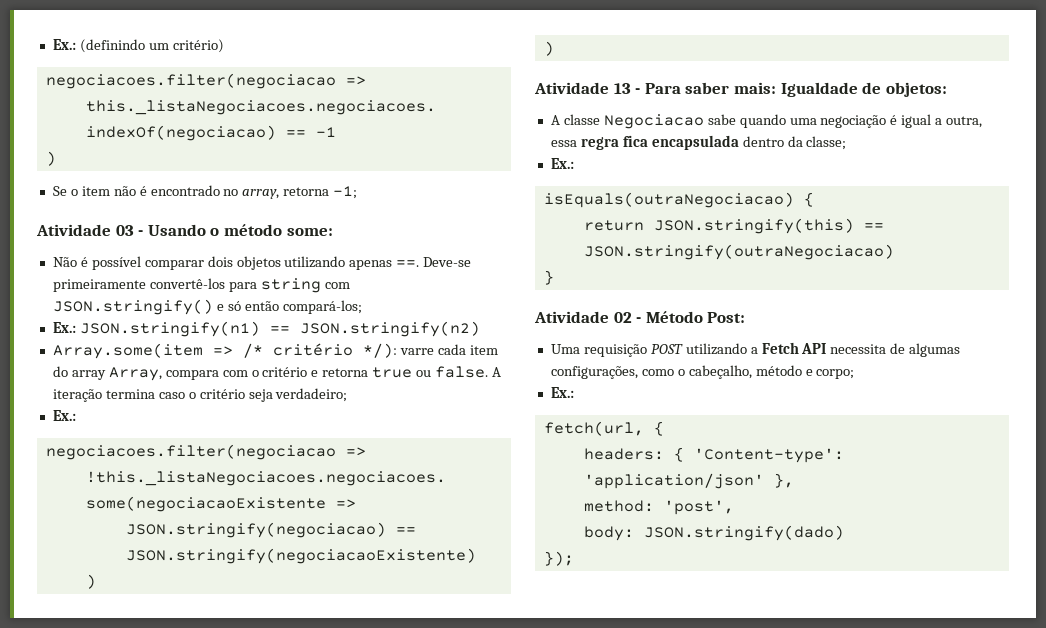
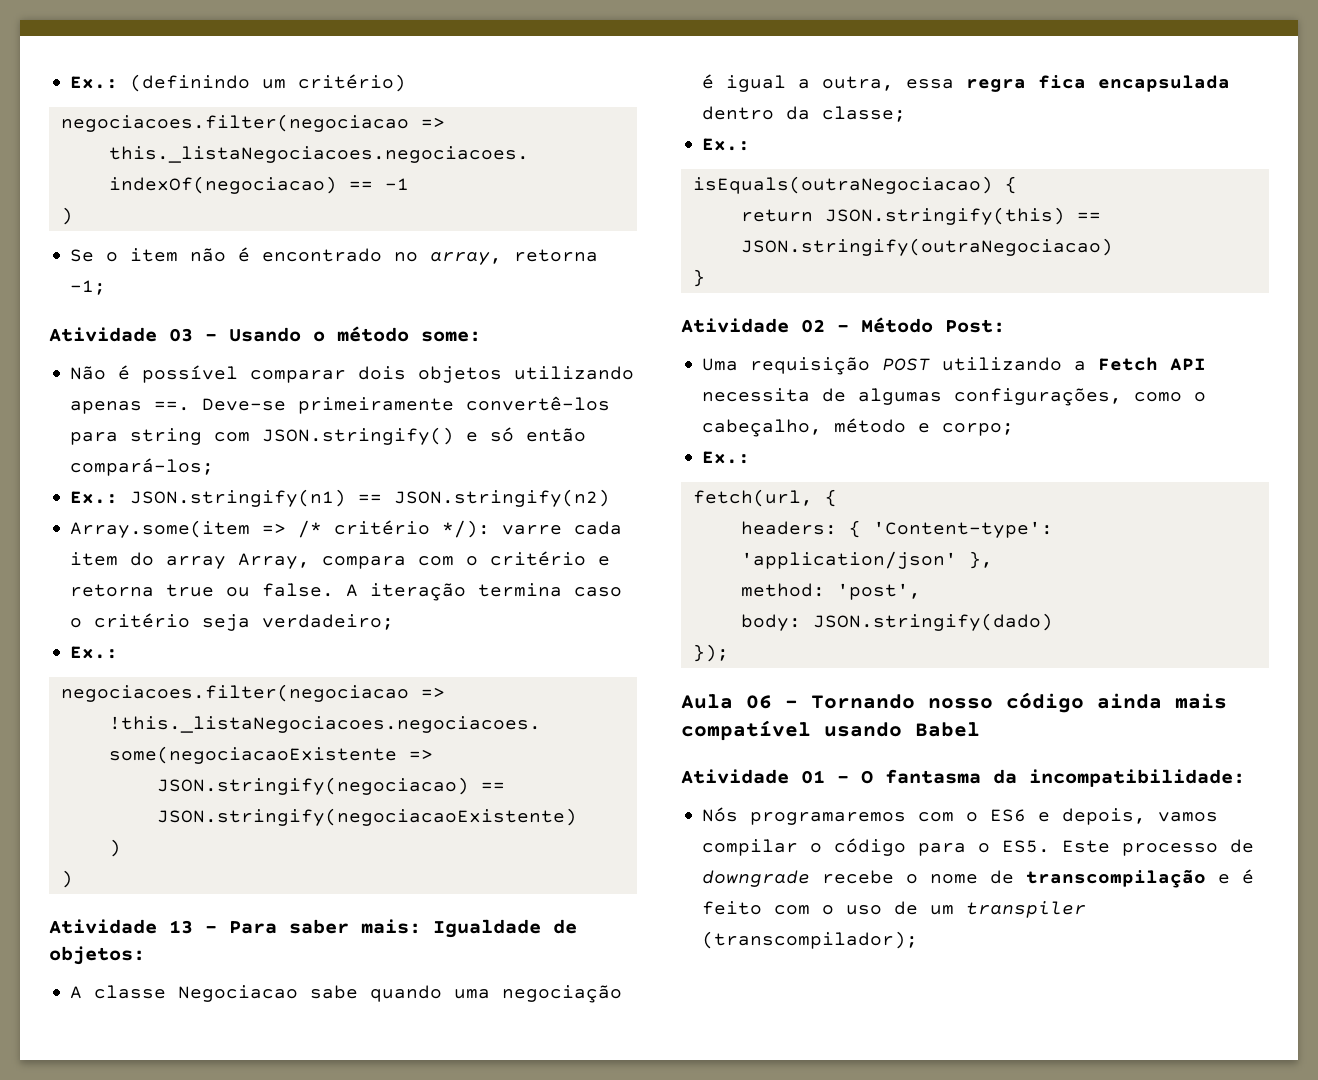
+ Aula 06 - Tornando nosso código ainda mais compatível usando Babel
+ Atividade 01 - O fantasma da incompatibilidade:
+ Nós programaremos com o ES6 e depois, vamos compilar o código para o ES5. Este processo de downgrade recebe o nome de transcompilação e é feito com o uso de um transpiler (transcompilador);

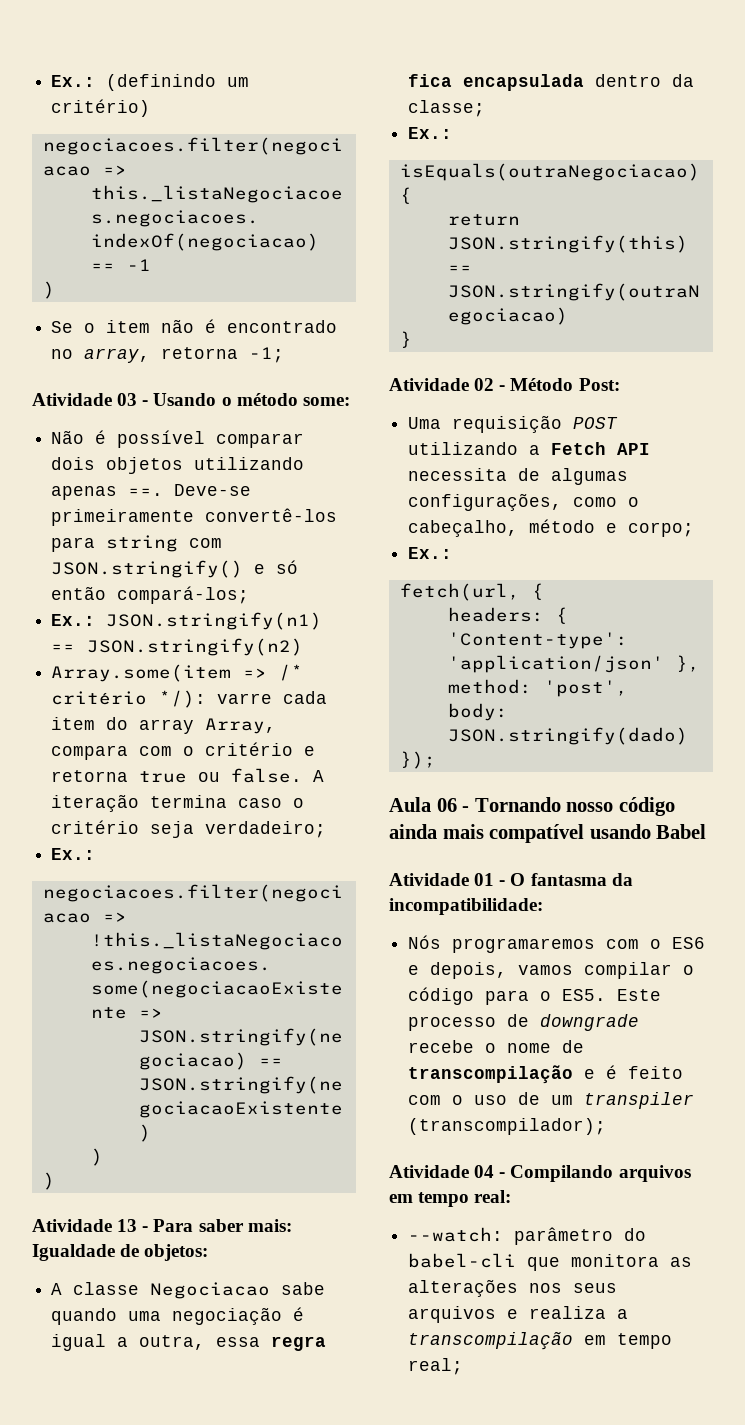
+ Atividade 04 - Compilando arquivos em tempo real:
+ --watch: parâmetro do babel-cli que monitora as alterações nos seus arquivos e realiza a transcompilação em tempo real;

